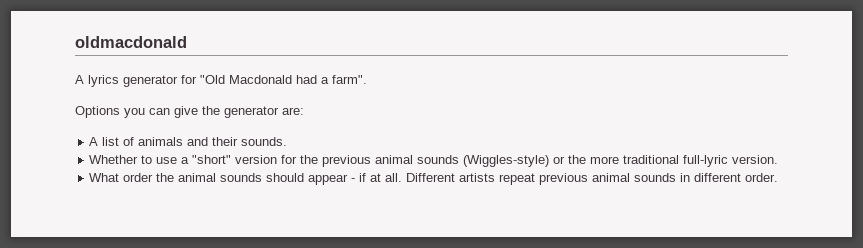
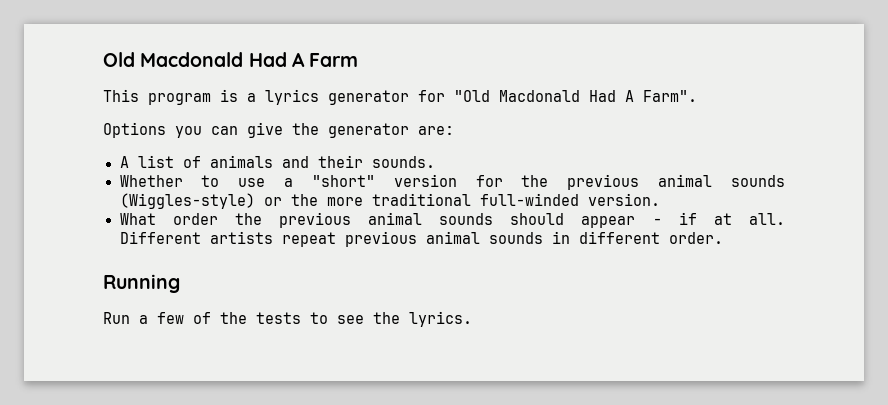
- oldmacdonald
- A lyrics generator for "Old Macdonald had a farm".
+ Old Macdonald Had A Farm
+ This program is a lyrics generator for "Old Macdonald Had A Farm".
- Whether to use a "short" version for the previous animal sounds (Wiggles-style) or the more traditional full-lyric version.
+ Whether to use a "short" version for the previous animal sounds (Wiggles-style) or the more traditional full-winded version.
- What order the animal sounds should appear - if at all.
+ What order the previous animal sounds should appear - if at all.
+ Running
+ Run a few of the tests to see the lyrics.

